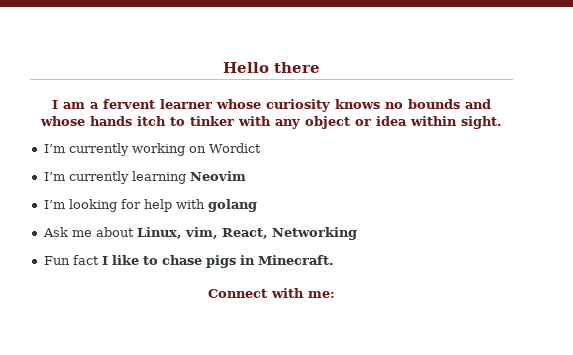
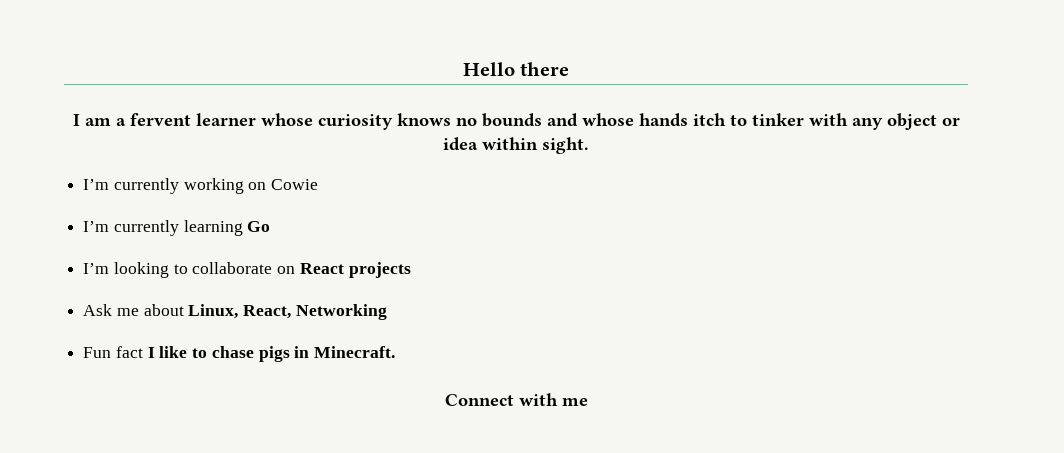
- I’m currently working on Wordict
+ I’m currently working on Cowie
- I’m currently learning Neovim
+ I’m currently learning Go
- I’m looking for help with golang
+ I’m looking to collaborate on React projects
- Ask me about Linux, vim, React, Networking
+ Ask me about Linux, React, Networking
- Connect with me:
+ Connect with me

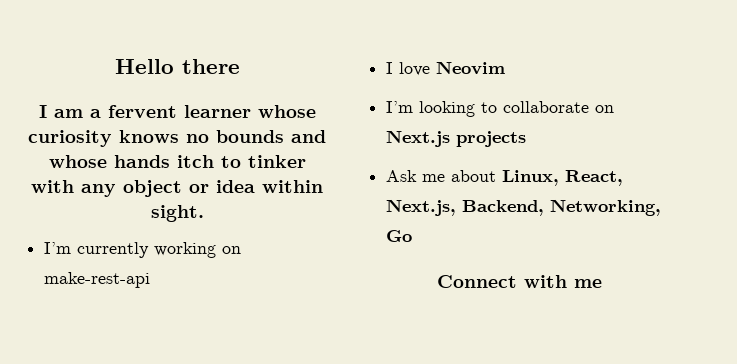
- I’m currently working on Cowie
- I’m currently learning Go
+ I’m currently working on make-rest-api
+ I love Neovim
- I’m looking to collaborate on React projects
+ I’m looking to collaborate on Next.js projects
- Ask me about Linux, React, Networking
- Fun fact I like to chase pigs in Minecraft.
+ Ask me about Linux, React, Next.js, Backend, Networking, Go

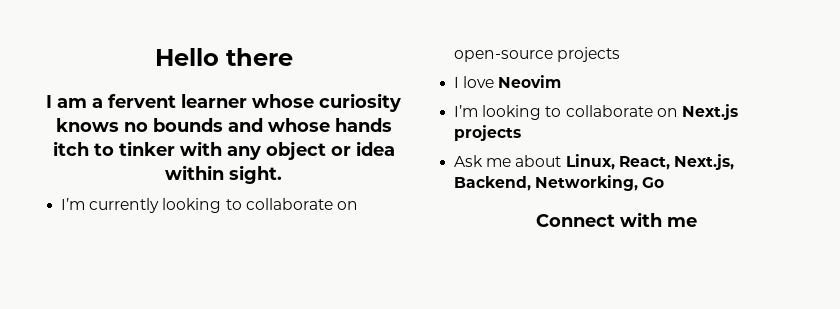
- I’m currently working on make-rest-api
+ I’m currently looking to collaborate on open-source projects

